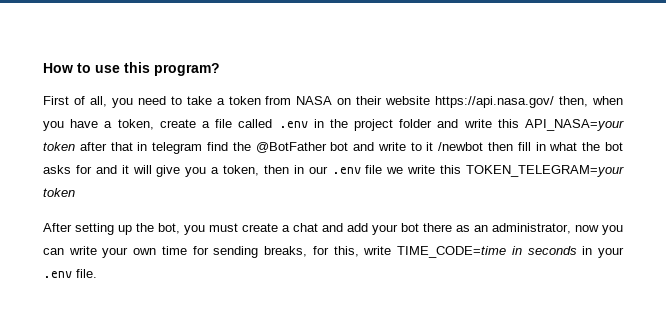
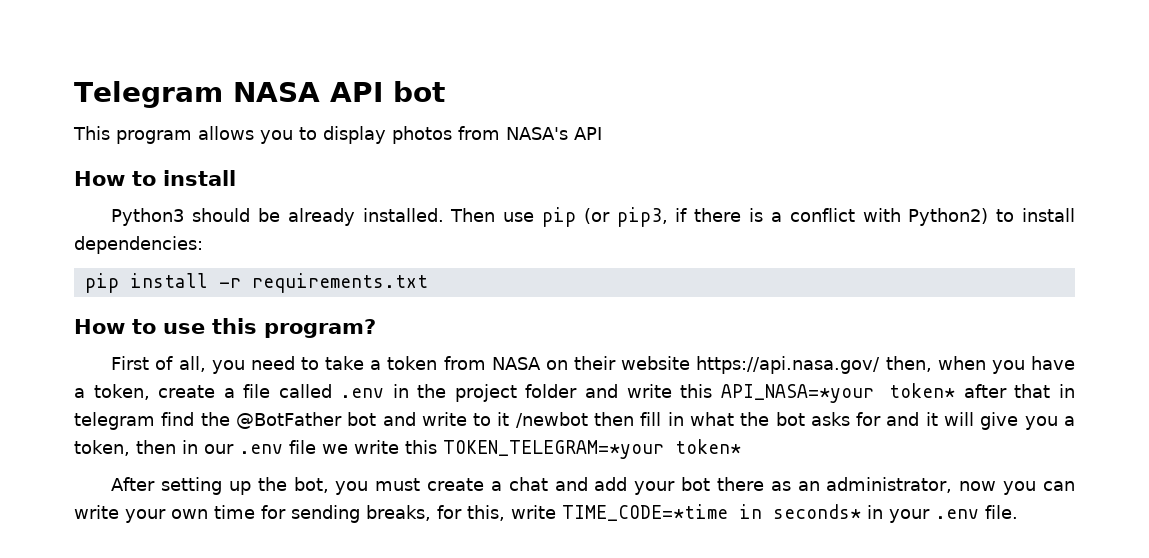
+ Telegram NASA API bot
+ This program allows you to display photos from NASA's API
+ How to install
+ Python3 should be already installed. Then use pip (or pip3, if there is a conflict with Python2) to install dependencies:
+ pip install -r requirements.txt
- First of all, you need to take a token from NASA on their website https://api.nasa.gov/ then, when you have a token, create a file called .env in the project folder and write this API_NASA=your token after that in telegram find the @BotFather bot and write to it /newbot then fill in what the bot asks for and it will give you a token, then in our .env file we write this TOKEN_TELEGRAM=your token
+ First of all, you need to take a token from NASA on their website https://api.nasa.gov/ then, when you have a token, create a file called .env in the project folder and write this API_NASA=*your token* after that in telegram find the @BotFather bot and write to it /newbot then fill in what the bot asks for and it will give you a token, then in our .env file we write this TOKEN_TELEGRAM=*your token*
- After setting up the bot, you must create a chat and add your bot there as an administrator, now you can write your own time for sending breaks, for this, write TIME_CODE=time in seconds in your .env file.
+ After setting up the bot, you must create a chat and add your bot there as an administrator, now you can write your own time for sending breaks, for this, write TIME_CODE=*time in seconds* in your .env file.

